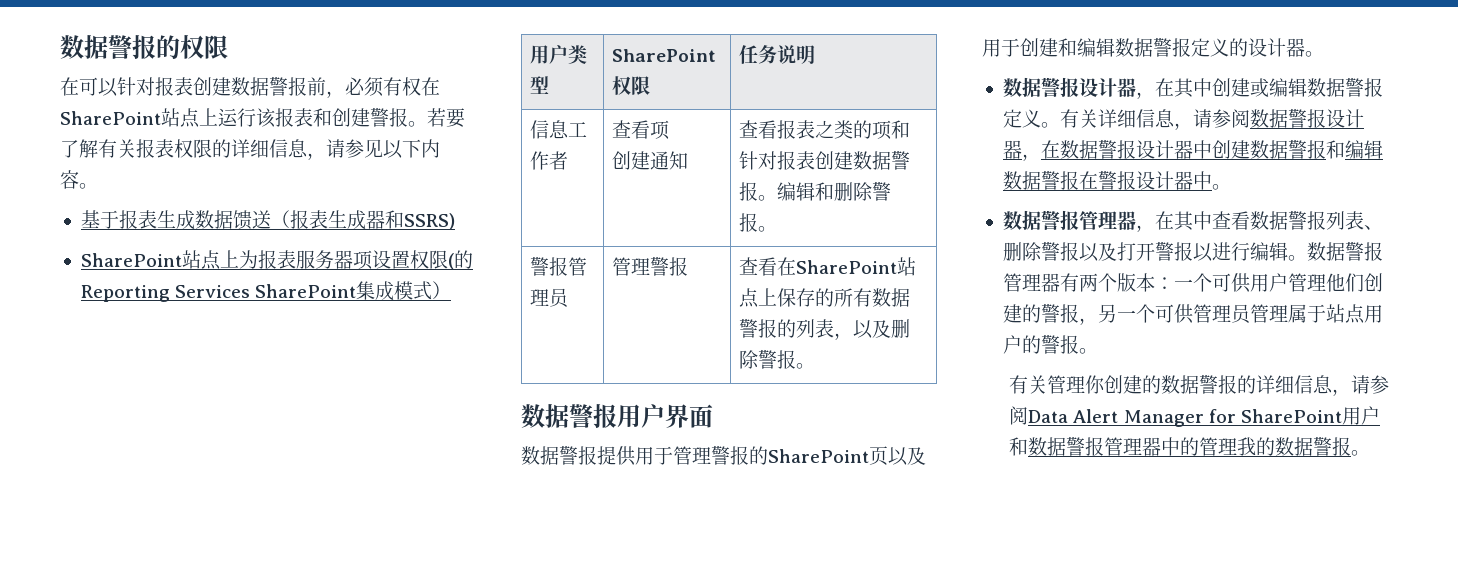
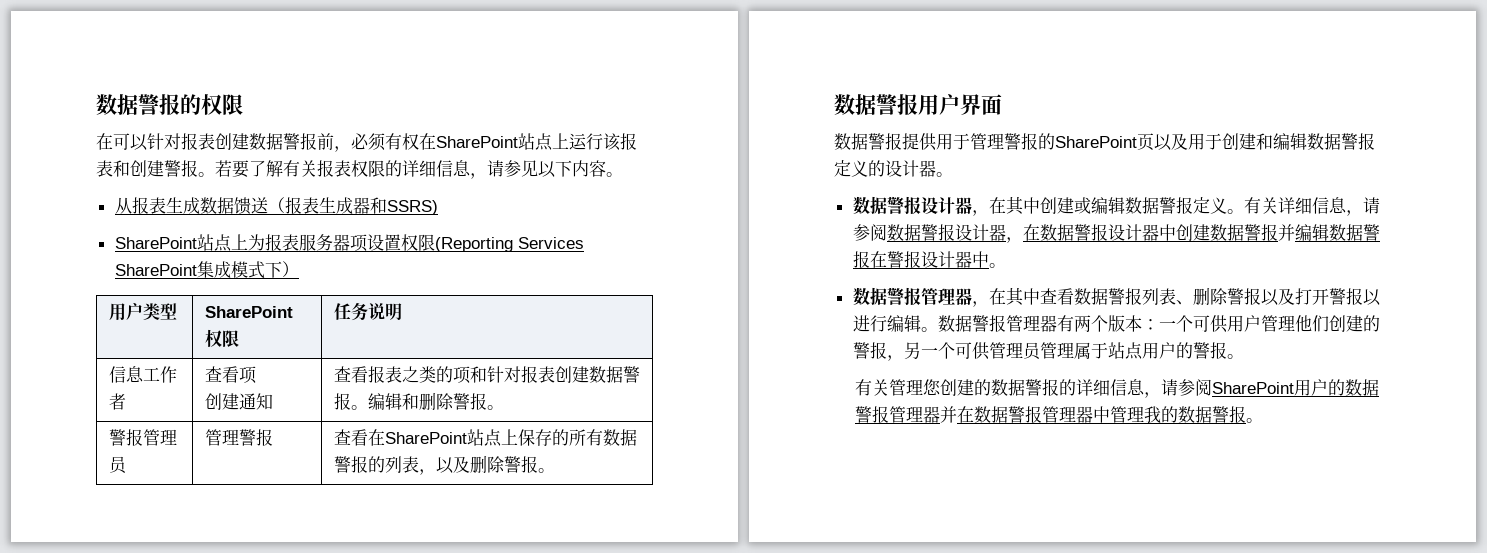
- 基于报表生成数据馈送（报表生成器和SSRS)
+ 从报表生成数据馈送（报表生成器和SSRS)
- SharePoint站点上为报表服务器项设置权限(的Reporting Services SharePoint集成模式）
+ SharePoint站点上为报表服务器项设置权限(Reporting Services SharePoint集成模式下）
- 有关详细信息，请参阅数据警报设计器，在数据警报设计器中创建数据警报和编辑数据警报在警报设计器中。
+ 有关详细信息，请参阅数据警报设计器，在数据警报设计器中创建数据警报并编辑数据警报在警报设计器中。
- 有关管理你创建的数据警报的详细信息，请参阅Data Alert Manager for SharePoint用户和数据警报管理器中的管理我的数据警报。
+ 有关管理您创建的数据警报的详细信息，请参阅SharePoint用户的数据警报管理器并在数据警报管理器中管理我的数据警报。

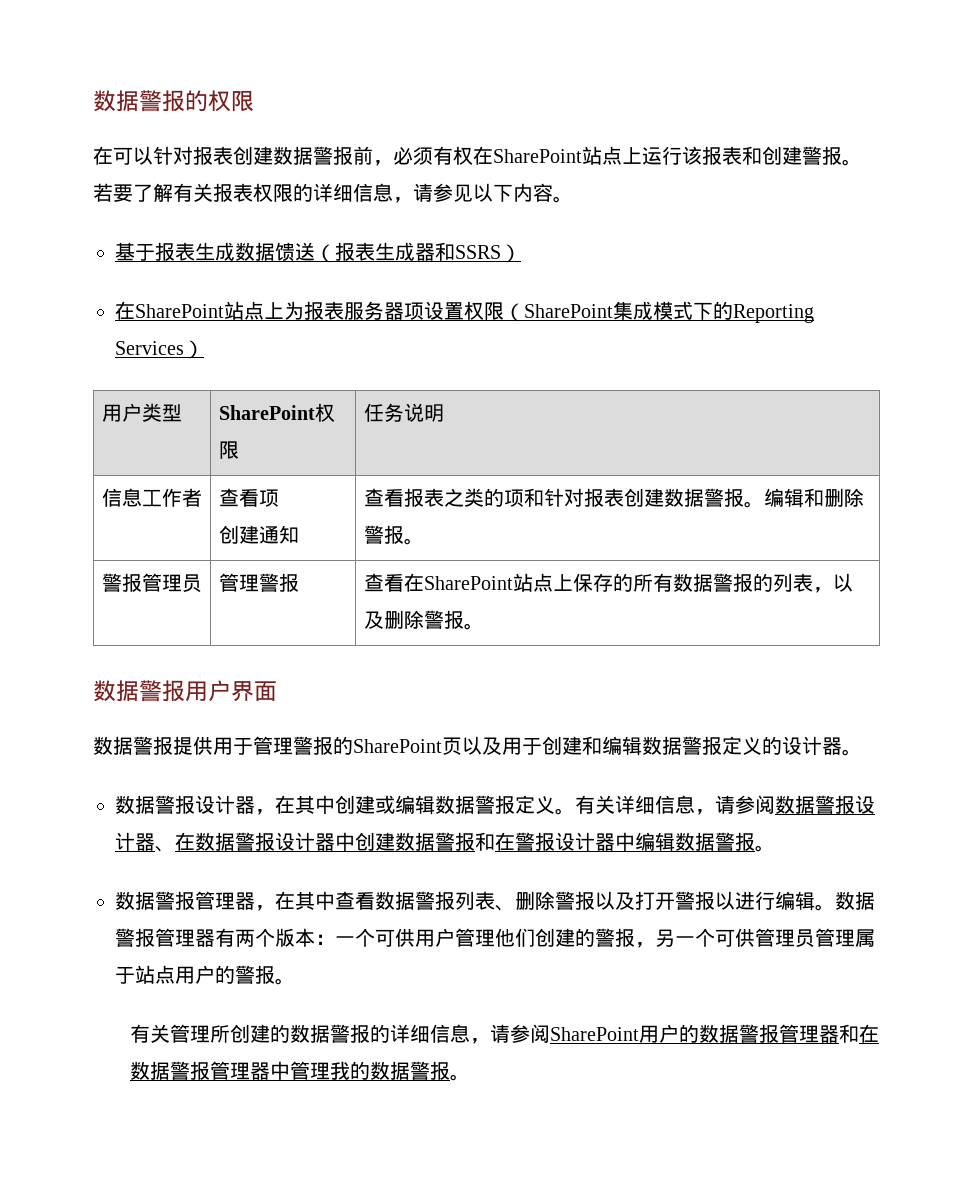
- 从报表生成数据馈送（报表生成器和SSRS)
- SharePoint站点上为报表服务器项设置权限(Reporting Services SharePoint集成模式下）
+ 基于报表生成数据馈送（报表生成器和SSRS）
+ 在SharePoint站点上为报表服务器项设置权限（SharePoint集成模式下的Reporting Services）
- 有关详细信息，请参阅数据警报设计器，在数据警报设计器中创建数据警报并编辑数据警报在警报设计器中。
+ 有关详细信息，请参阅数据警报设计器、在数据警报设计器中创建数据警报和在警报设计器中编辑数据警报。
- 有关管理您创建的数据警报的详细信息，请参阅SharePoint用户的数据警报管理器并在数据警报管理器中管理我的数据警报。
+ 有关管理所创建的数据警报的详细信息，请参阅SharePoint用户的数据警报管理器和在数据警报管理器中管理我的数据警报。

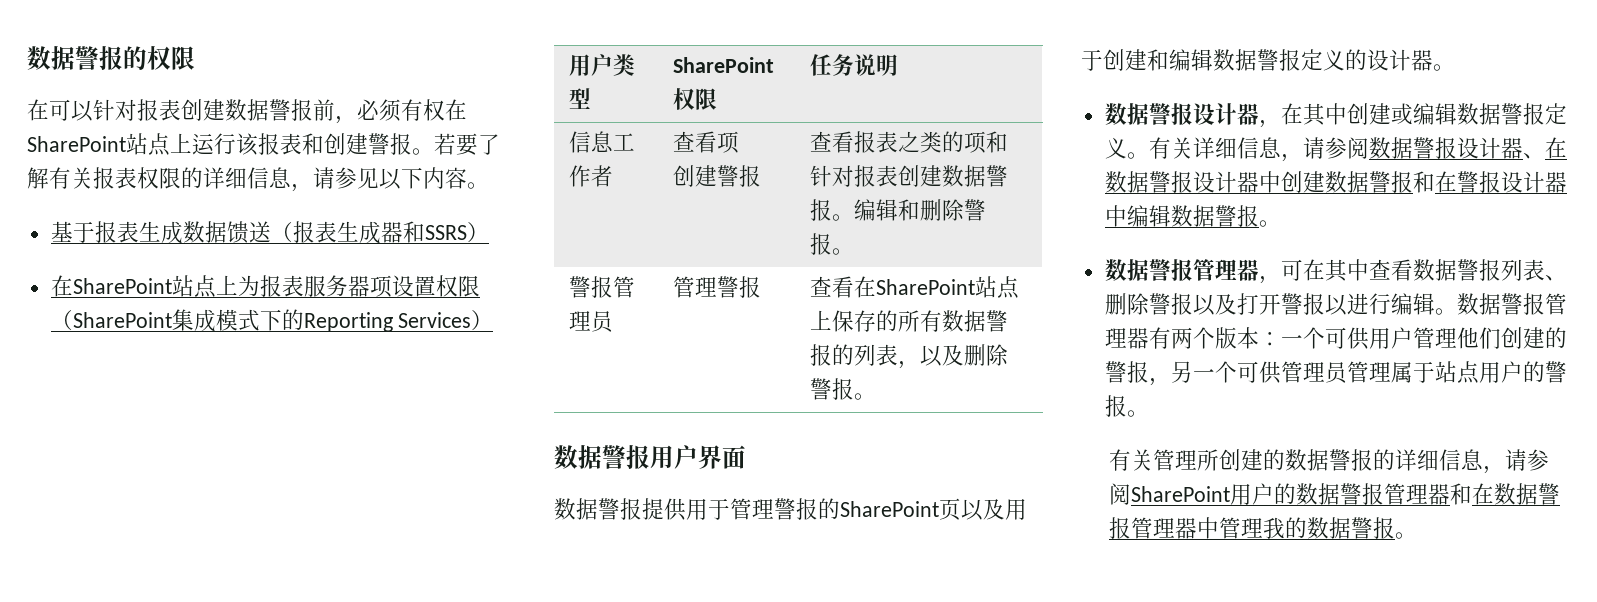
  信息工作者 | 查看项
- 创建通知 | 查看报表之类的项和针对报表创建数据警报。编辑和删除警报。
+ 创建警报 | 查看报表之类的项和针对报表创建数据警报。编辑和删除警报。
- 数据警报管理器，在其中查看数据警报列表、删除警报以及打开警报以进行编辑。
+ 数据警报管理器，可在其中查看数据警报列表、删除警报以及打开警报以进行编辑。

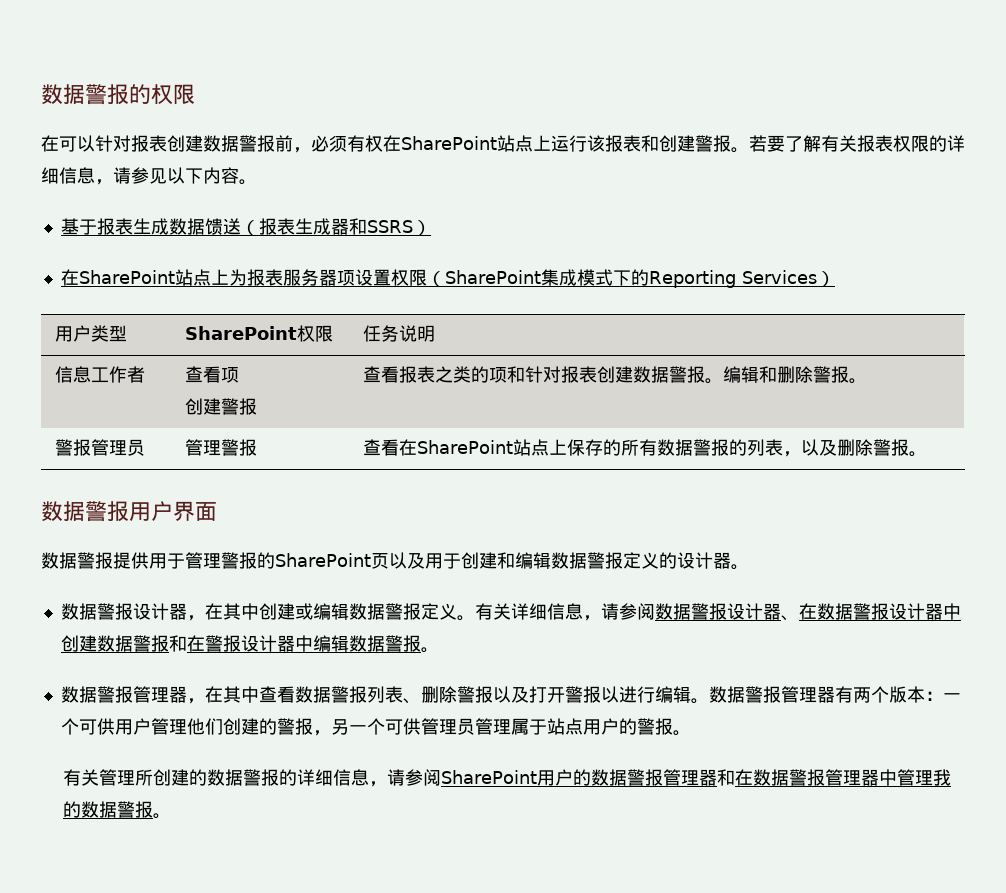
- 数据警报管理器，可在其中查看数据警报列表、删除警报以及打开警报以进行编辑。
+ 数据警报管理器，在其中查看数据警报列表、删除警报以及打开警报以进行编辑。

